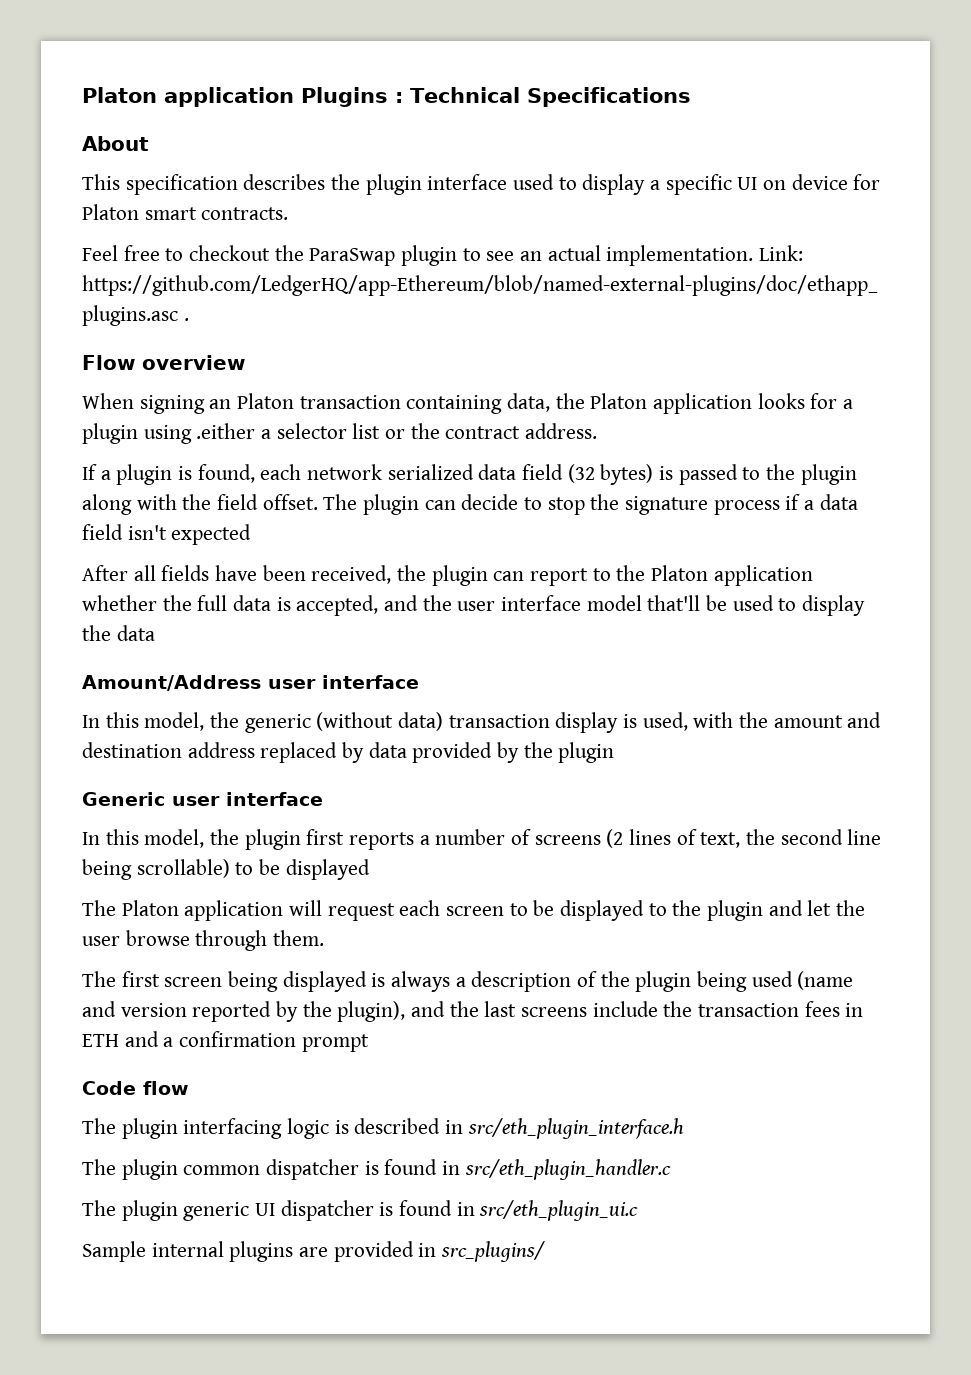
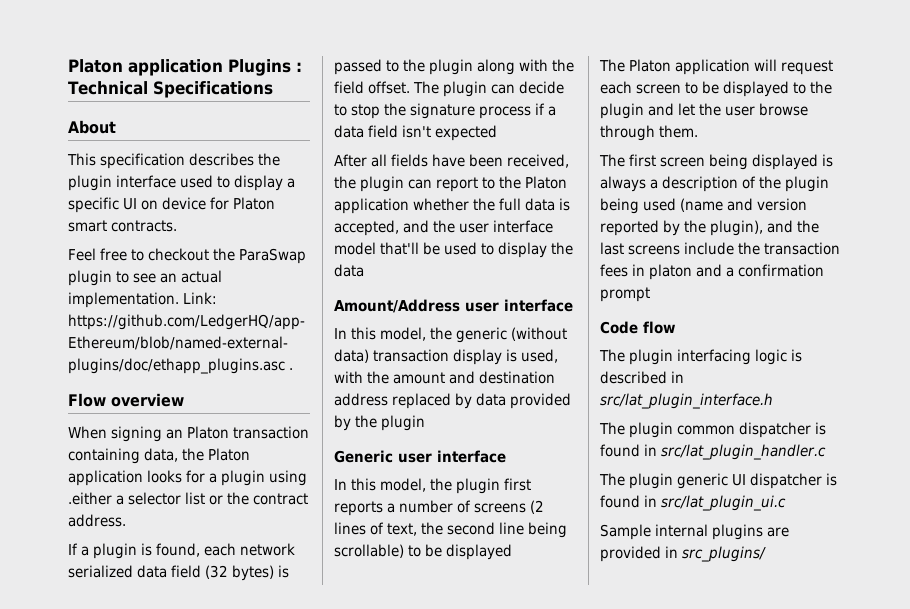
- The first screen being displayed is always a description of the plugin being used (name and version reported by the plugin), and the last screens include the transaction fees in ETH and a confirmation prompt
+ The first screen being displayed is always a description of the plugin being used (name and version reported by the plugin), and the last screens include the transaction fees in platon and a confirmation prompt
- The plugin interfacing logic is described in src/eth_plugin_interface.h
+ The plugin interfacing logic is described in src/lat_plugin_interface.h
- The plugin common dispatcher is found in src/eth_plugin_handler.c
+ The plugin common dispatcher is found in src/lat_plugin_handler.c
- The plugin generic UI dispatcher is found in src/eth_plugin_ui.c
+ The plugin generic UI dispatcher is found in src/lat_plugin_ui.c

